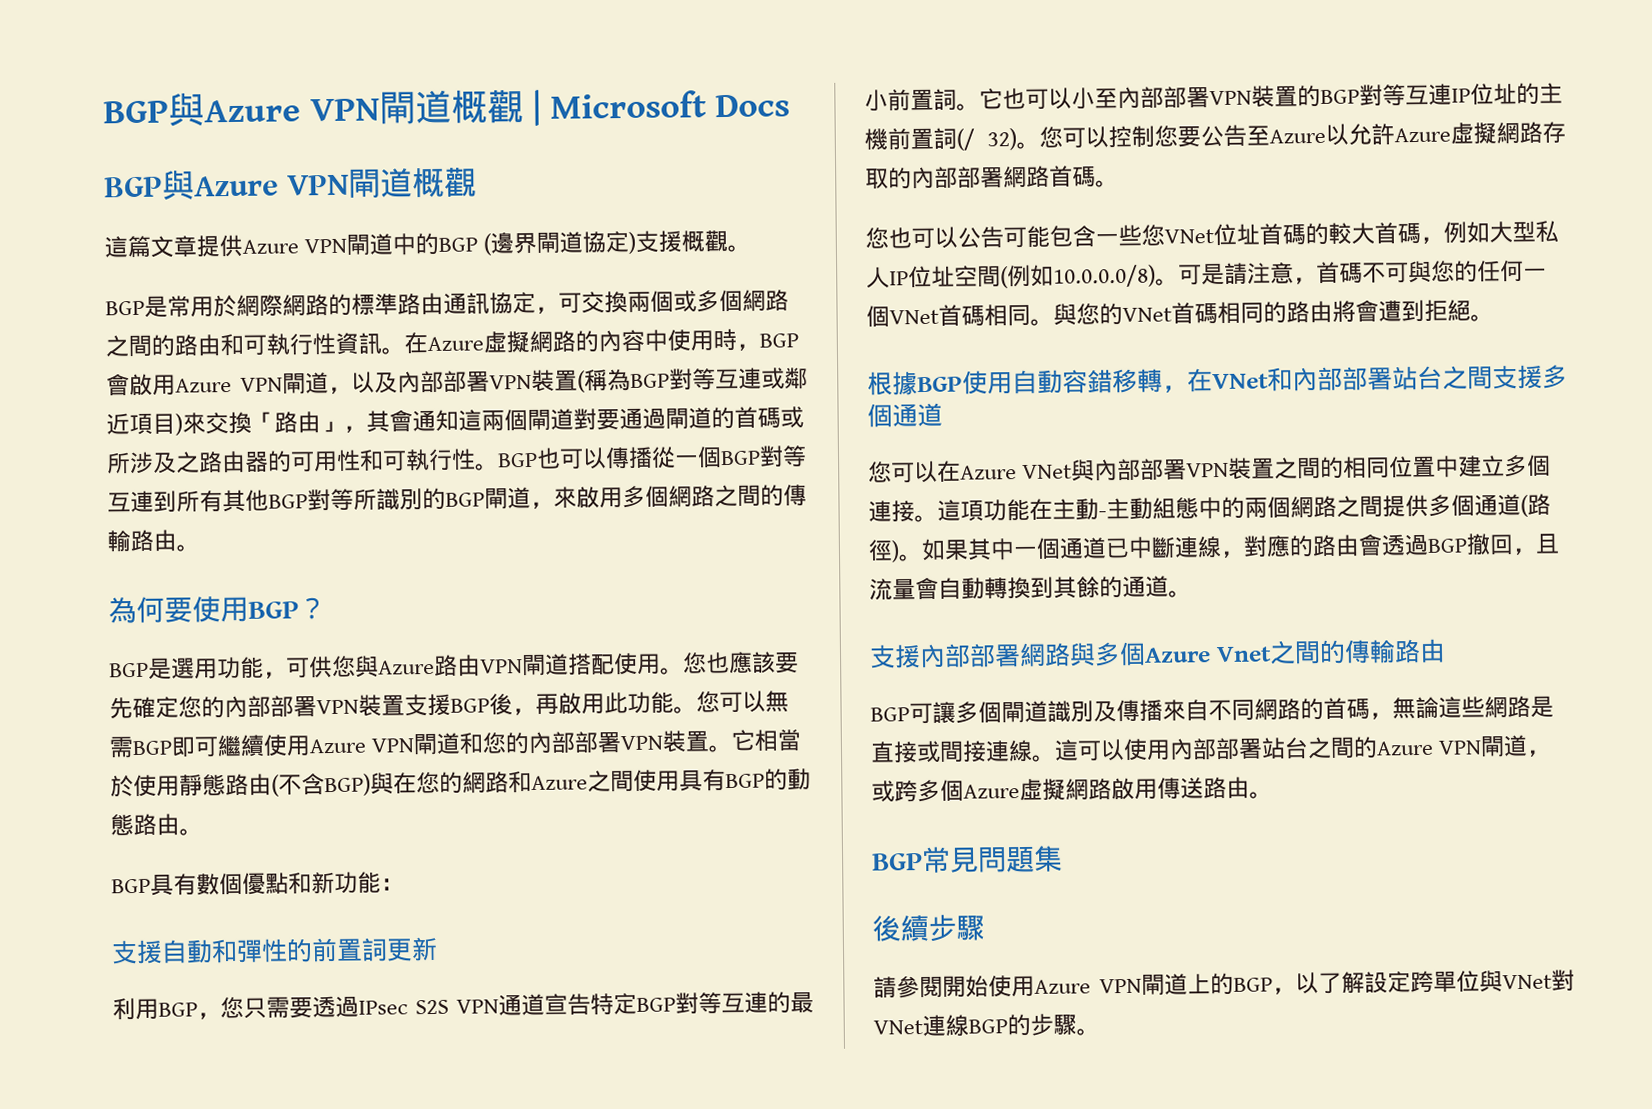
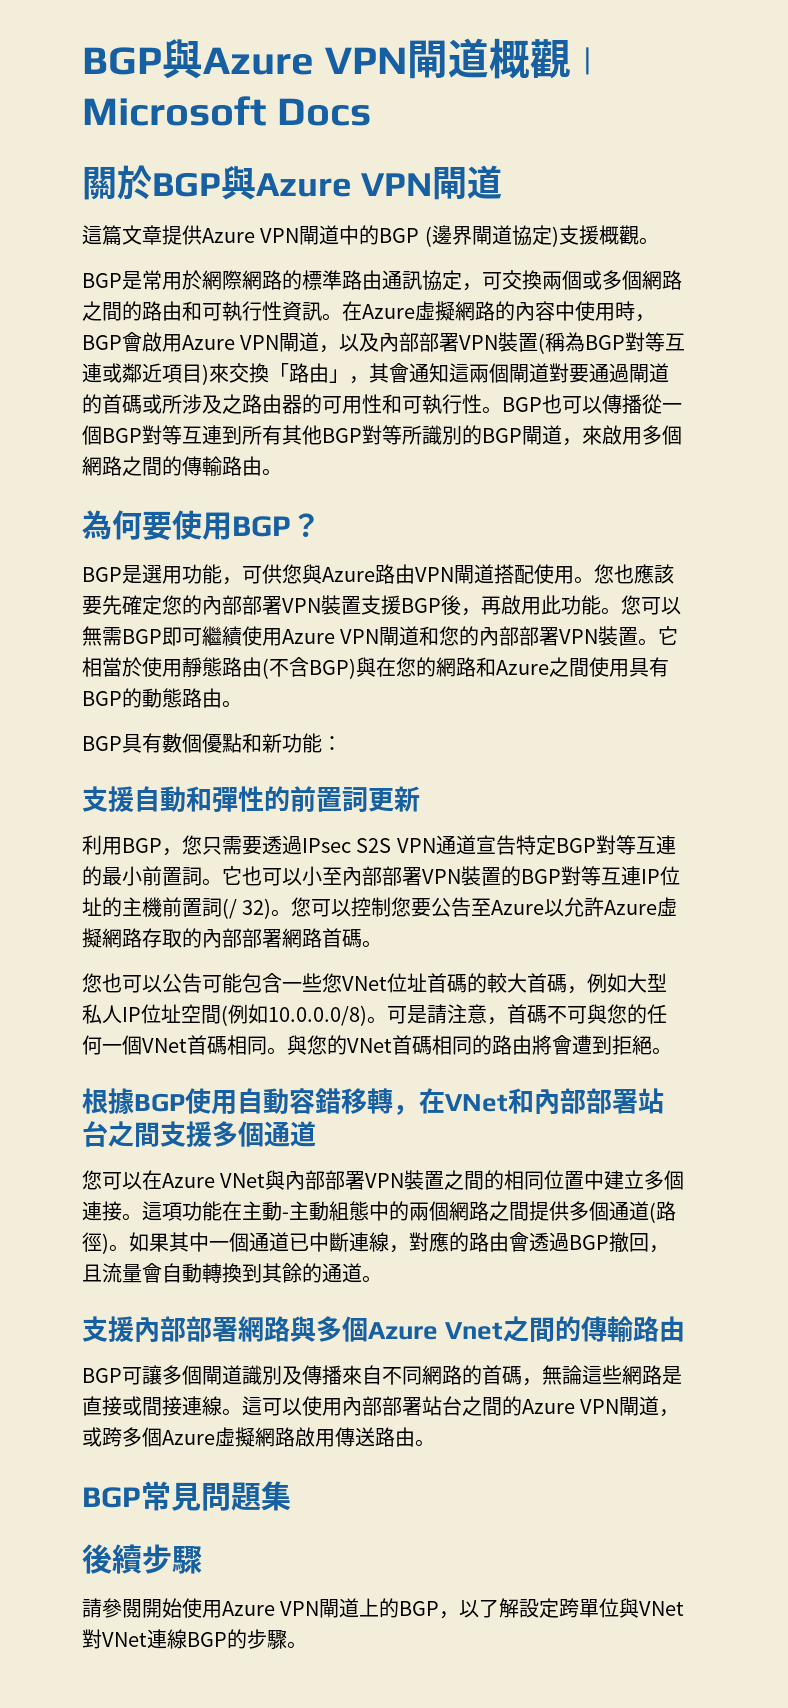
  BGP與Azure VPN閘道概觀 | Microsoft Docs
- BGP與Azure VPN閘道概觀
+ 關於BGP與Azure VPN閘道

